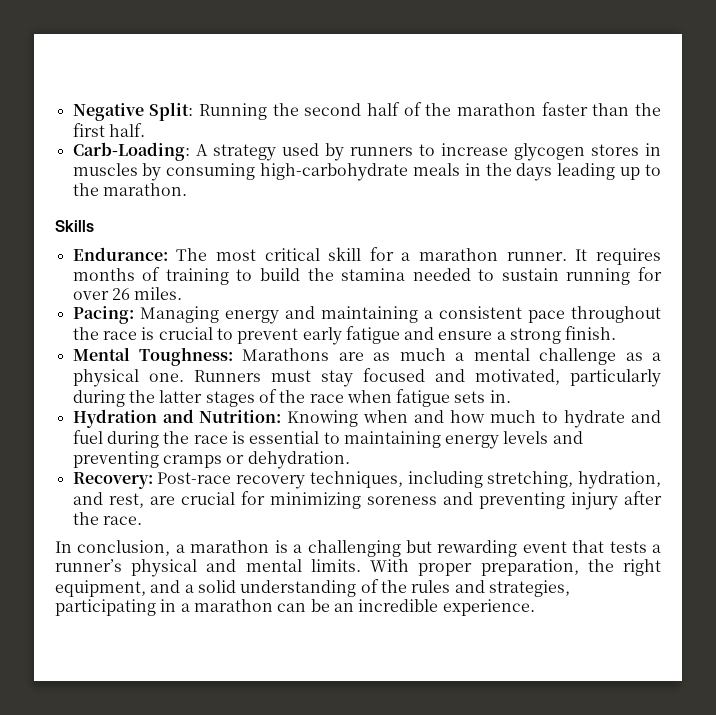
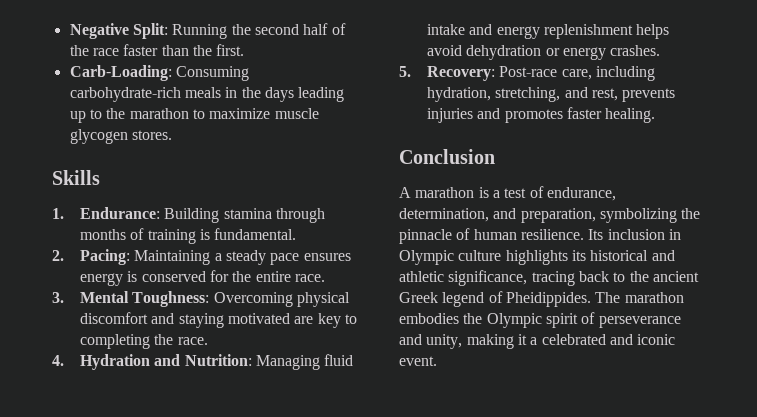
- Negative Split: Running the second half of the marathon faster than the first half.
+ Negative Split: Running the second half of the race faster than the first.
- Carb-Loading: A strategy used by runners to increase glycogen stores in muscles by consuming high-carbohydrate meals in the days leading up to the marathon.
+ Carb-Loading: Consuming carbohydrate-rich meals in the days leading up to the marathon to maximize muscle glycogen stores.
  Skills
- Endurance: The most critical skill for a marathon runner. It requires months of training to build the stamina needed to sustain running for over 26 miles.
- Pacing: Managing energy and maintaining a consistent pace throughout the race is crucial to prevent early fatigue and ensure a strong finish.
- Mental Toughness: Marathons are as much a mental challenge as a physical one. Runners must stay focused and motivated, particularly during the latter stages of the race when fatigue sets in.
- Hydration and Nutrition: Knowing when and how much to hydrate and fuel during the race is essential to maintaining energy levels and preventing cramps or dehydration.
- Recovery: Post-race recovery techniques, including stretching, hydration, and rest, are crucial for minimizing soreness and preventing injury after the race.
- In conclusion, a marathon is a challenging but rewarding event that tests a runner’s physical and mental limits. With proper preparation, the right equipment, and a solid understanding of the rules and strategies, participating in a marathon can be an incredible experience.
+ 1. Endurance: Building stamina through months of training is fundamental.
+ 2. Pacing: Maintaining a steady pace ensures energy is conserved for the entire race.
+ 3. Mental Toughness: Overcoming physical discomfort and staying motivated are key to completing the race.
+ 4. Hydration and Nutrition: Managing fluid intake and energy replenishment helps avoid dehydration or energy crashes.
+ 5. Recovery: Post-race care, including hydration, stretching, and rest, prevents injuries and promotes faster healing.
+ Conclusion
+ A marathon is a test of endurance, determination, and preparation, symbolizing the pinnacle of human resilience. Its inclusion in Olympic culture highlights its historical and athletic significance, tracing back to the ancient Greek legend of Pheidippides. The marathon embodies the Olympic spirit of perseverance and unity, making it a celebrated and iconic event.

